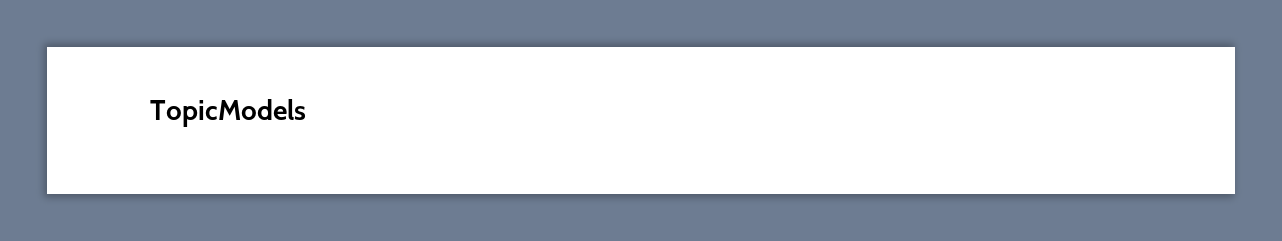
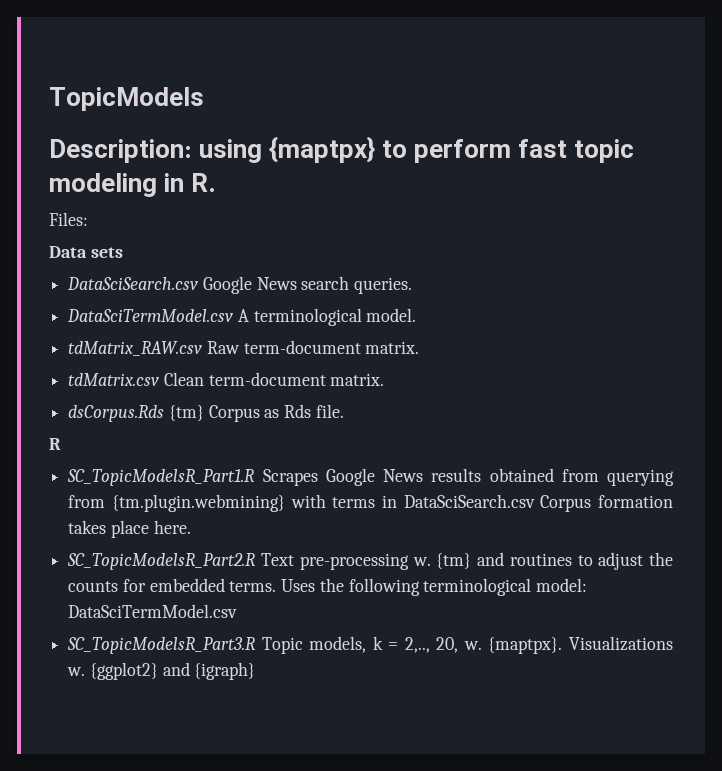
+ Description: using {maptpx} to perform fast topic modeling in R.
+ Files:
+ Data sets
+ DataSciSearch.csv Google News search queries.
+ DataSciTermModel.csv A terminological model.
+ tdMatrix_RAW.csv Raw term-document matrix.
+ tdMatrix.csv Clean term-document matrix.
+ dsCorpus.Rds {tm} Corpus as Rds file.
+ R
+ SC_TopicModelsR_Part1.R Scrapes Google News results obtained from querying from {tm.plugin.webmining} with terms in DataSciSearch.csv Corpus formation takes place here.
+ SC_TopicModelsR_Part2.R Text pre-processing w. {tm} and routines to adjust the counts for embedded terms. Uses the following terminological model: DataSciTermModel.csv
+ SC_TopicModelsR_Part3.R Topic models, k = 2,.., 20, w. {maptpx}. Visualizations w. {ggplot2} and {igraph}

